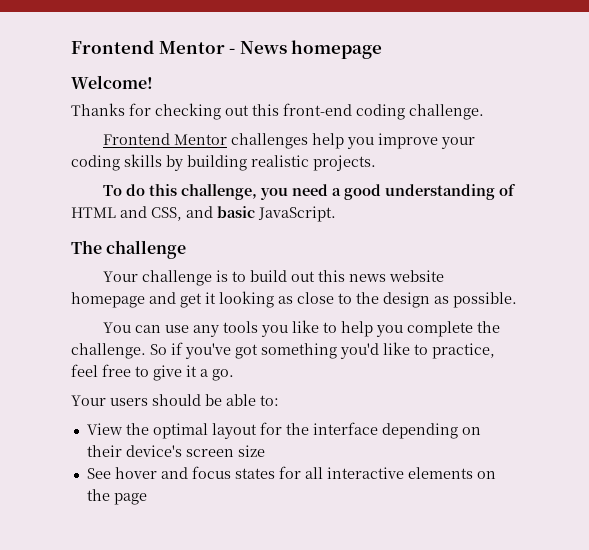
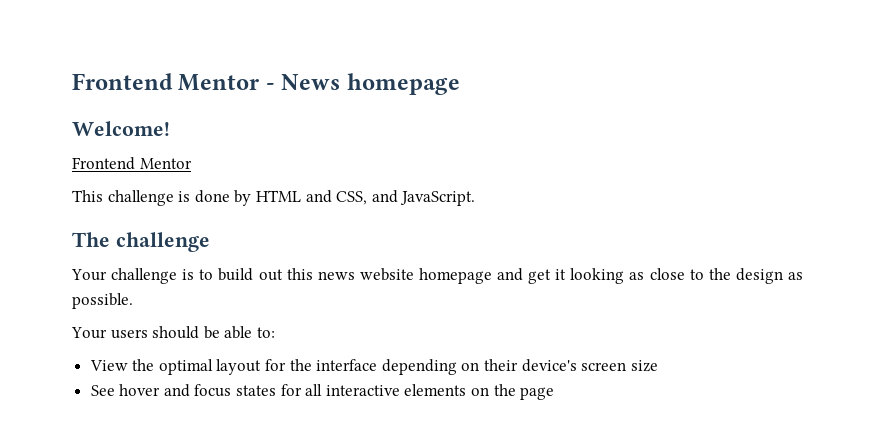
  Welcome!
- Thanks for checking out this front-end coding challenge.
- Frontend Mentor challenges help you improve your coding skills by building realistic projects.
- To do this challenge, you need a good understanding of HTML and CSS, and basic JavaScript.
+ Frontend Mentor
+ This challenge is done by HTML and CSS, and JavaScript.
- You can use any tools you like to help you complete the challenge. So if you've got something you'd like to practice, feel free to give it a go.

